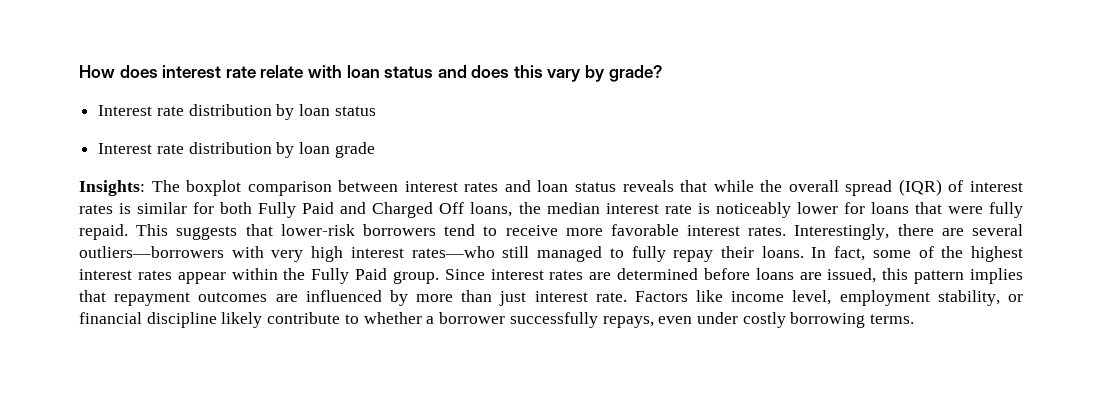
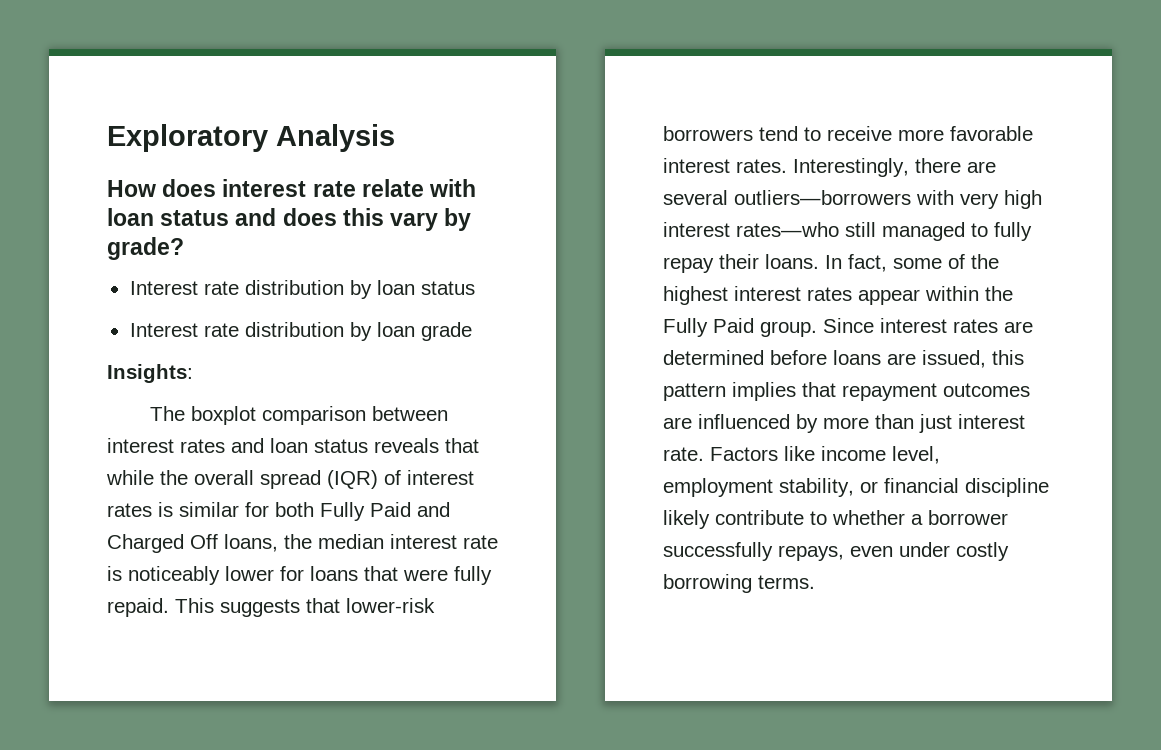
+ Exploratory Analysis
- Insights: The boxplot comparison between interest rates and loan status reveals that while the overall spread (IQR) of interest rates is similar for both Fully Paid and Charged Off loans, the median interest rate is noticeably lower for loans that were fully repaid.
+ Insights:
+ The boxplot comparison between interest rates and loan status reveals that while the overall spread (IQR) of interest rates is similar for both Fully Paid and Charged Off loans, the median interest rate is noticeably lower for loans that were fully repaid.

